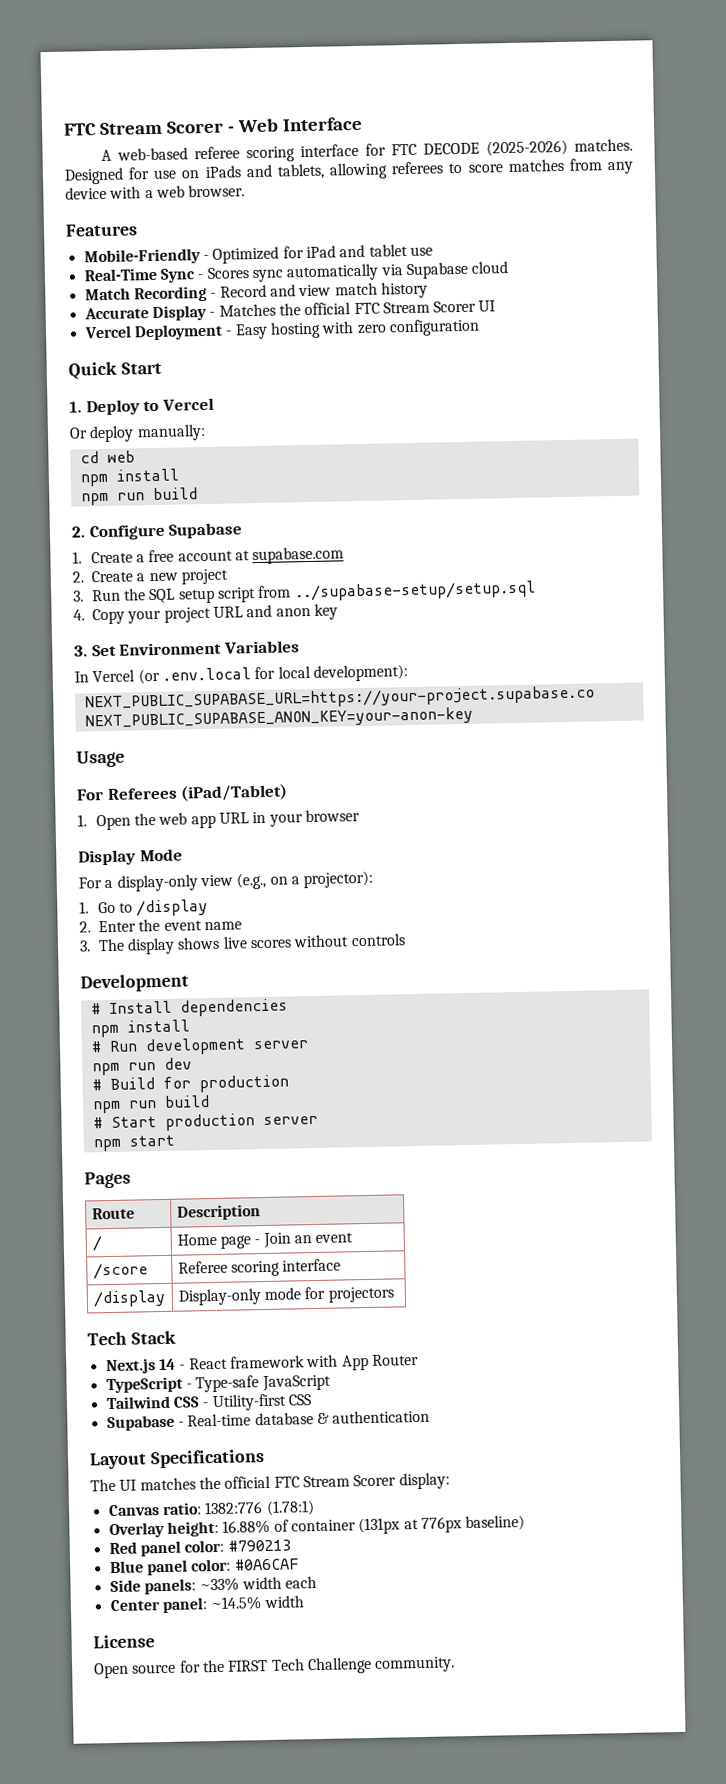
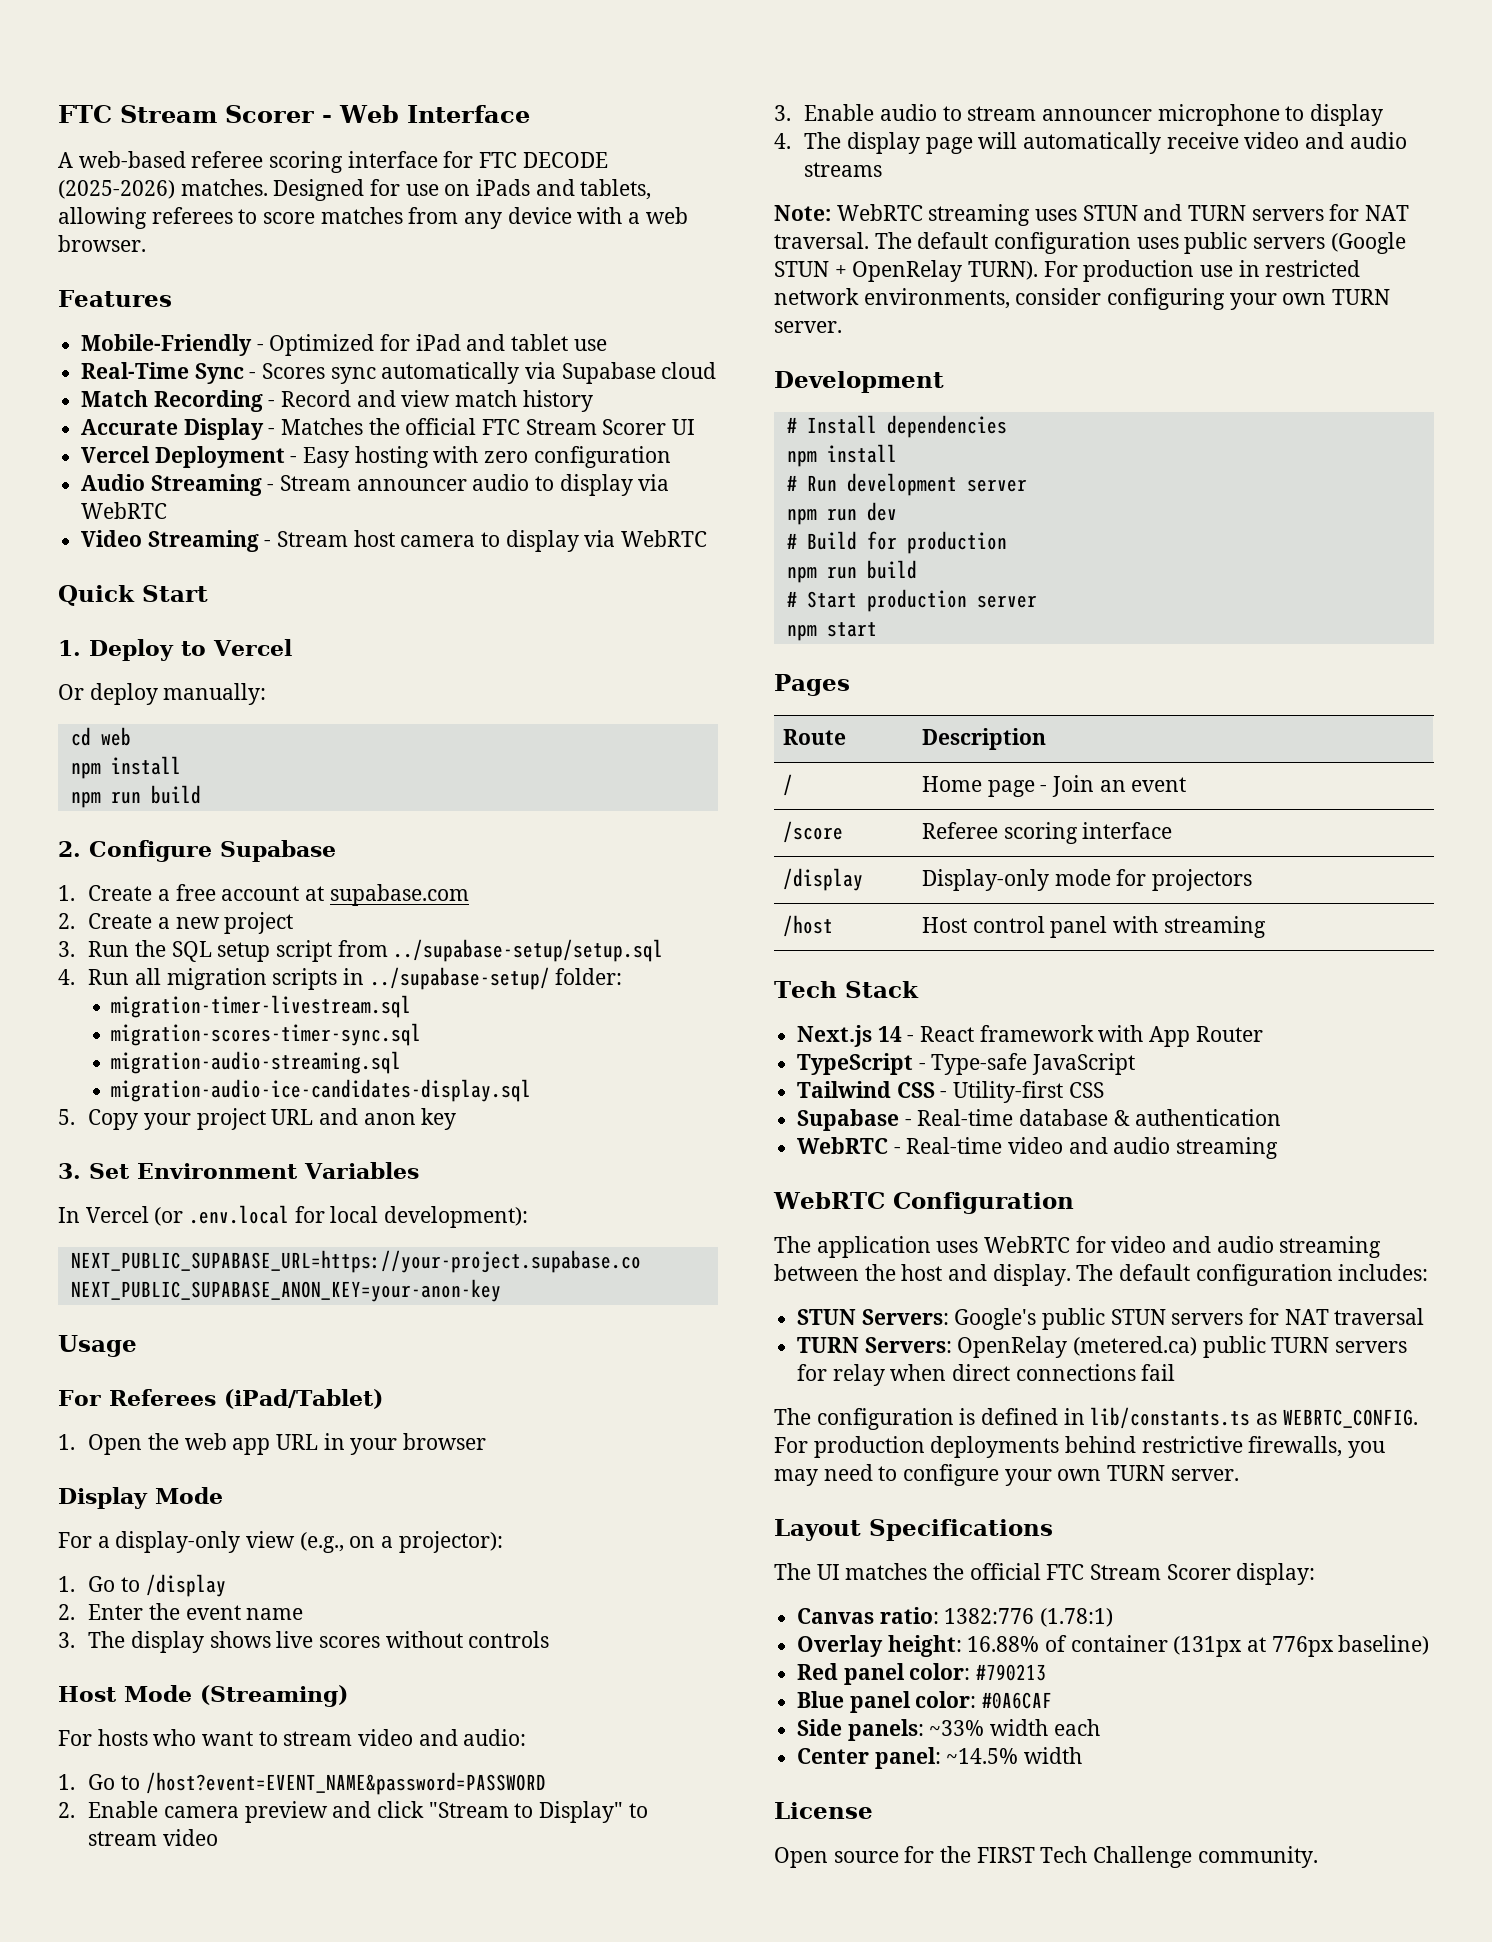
+ Audio Streaming - Stream announcer audio to display via WebRTC
+ Video Streaming - Stream host camera to display via WebRTC
- 4. Copy your project URL and anon key
+ 4. Run all migration scripts in ../supabase-setup/ folder:
+ migration-timer-livestream.sql
+ migration-scores-timer-sync.sql
+ migration-audio-streaming.sql
+ migration-audio-ice-candidates-display.sql
+ 5. Copy your project URL and anon key
+ Host Mode (Streaming)
+ For hosts who want to stream video and audio:
+ 1. Go to /host?event=EVENT_NAME&password=PASSWORD
+ 2. Enable camera preview and click "Stream to Display" to stream video
+ 3. Enable audio to stream announcer microphone to display
+ 4. The display page will automatically receive video and audio streams
+ Note: WebRTC streaming uses STUN and TURN servers for NAT traversal. The default configuration uses public servers (Google STUN + OpenRelay TURN). For production use in restricted network environments, consider configuring your own TURN server.
+ /host | Host control panel with streaming
+ WebRTC - Real-time video and audio streaming
+ WebRTC Configuration
+ The application uses WebRTC for video and audio streaming between the host and display. The default configuration includes:
+ STUN Servers: Google's public STUN servers for NAT traversal
+ TURN Servers: OpenRelay (metered.ca) public TURN servers for relay when direct connections fail
+ The configuration is defined in lib/constants.ts as WEBRTC_CONFIG. For production deployments behind restrictive firewalls, you may need to configure your own TURN server.

